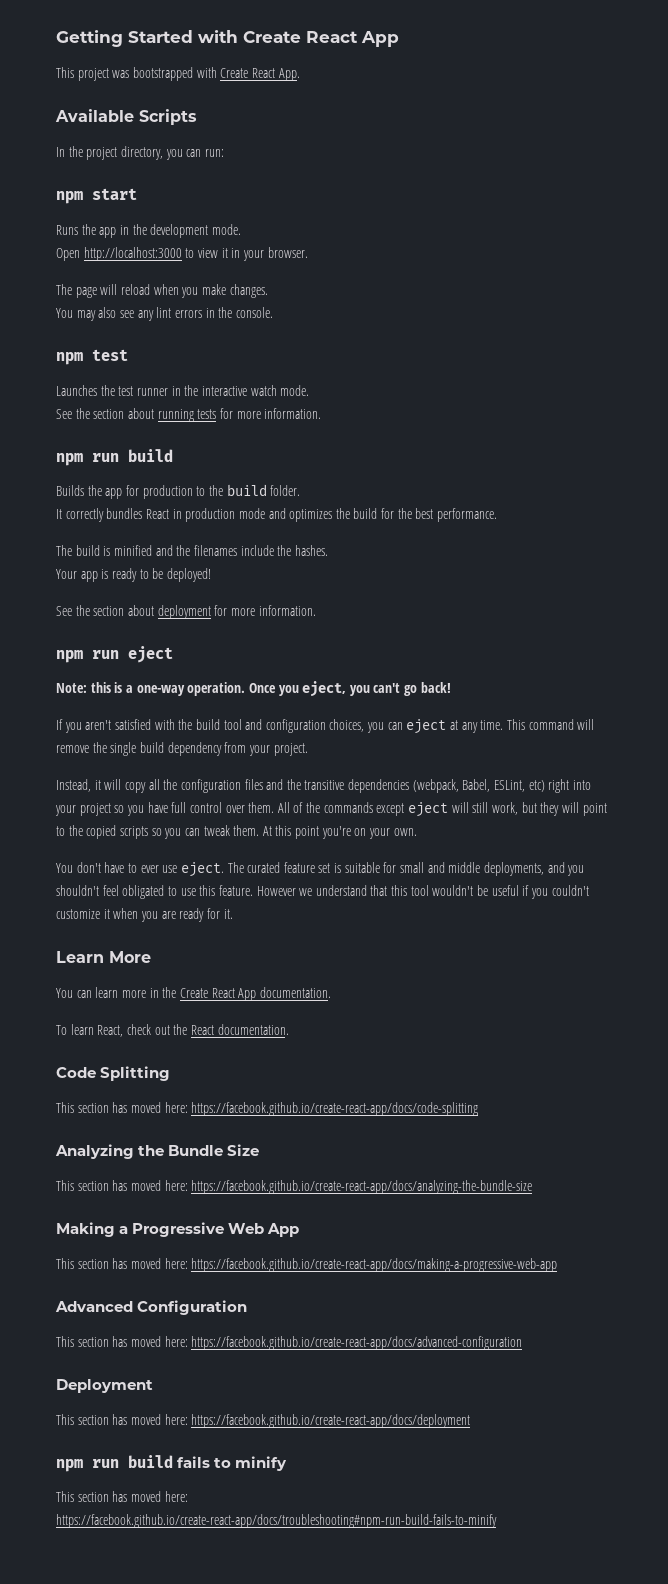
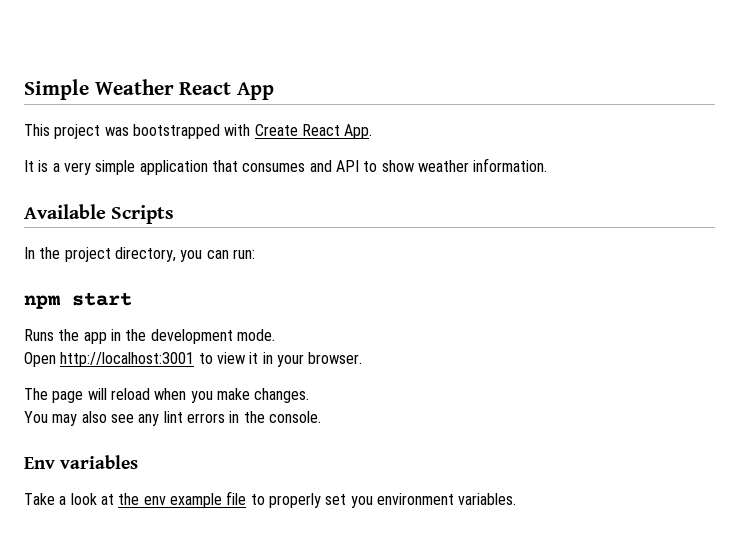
- Getting Started with Create React App
+ Simple Weather React App
+ It is a very simple application that consumes and API to show weather information.
- Open http://localhost:3000 to view it in your browser.
+ Open http://localhost:3001 to view it in your browser.
- npm test
- Launches the test runner in the interactive watch mode.
- See the section about running tests for more information.
- npm run build
- Builds the app for production to the build folder.
- It correctly bundles React in production mode and optimizes the build for the best performance.
- The build is minified and the filenames include the hashes.
- Your app is ready to be deployed!
- See the section about deployment for more information.
- npm run eject
- Note: this is a one-way operation. Once you eject, you can't go back!
- If you aren't satisfied with the build tool and configuration choices, you can eject at any time. This command will remove the single build dependency from your project.
- Instead, it will copy all the configuration files and the transitive dependencies (webpack, Babel, ESLint, etc) right into your project so you have full control over them. All of the commands except eject will still work, but they will point to the copied scripts so you can tweak them. At this point you're on your own.
- You don't have to ever use eject. The curated feature set is suitable for small and middle deployments, and you shouldn't feel obligated to use this feature. However we understand that this tool wouldn't be useful if you couldn't customize it when you are ready for it.
- Learn More
- You can learn more in the Create React App documentation.
- To learn React, check out the React documentation.
- Code Splitting
- This section has moved here: https://facebook.github.io/create-react-app/docs/code-splitting
- Analyzing the Bundle Size
- This section has moved here: https://facebook.github.io/create-react-app/docs/analyzing-the-bundle-size
- Making a Progressive Web App
- This section has moved here: https://facebook.github.io/create-react-app/docs/making-a-progressive-web-app
- Advanced Configuration
- This section has moved here: https://facebook.github.io/create-react-app/docs/advanced-configuration
- Deployment
- This section has moved here: https://facebook.github.io/create-react-app/docs/deployment
- npm run build fails to minify
- This section has moved here: https://facebook.github.io/create-react-app/docs/troubleshooting#npm-run-build-fails-to-minify
+ Env variables
+ Take a look at the env example file to properly set you environment variables.

